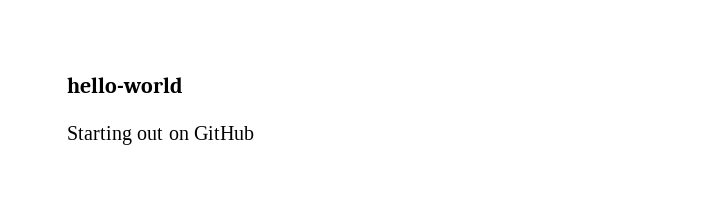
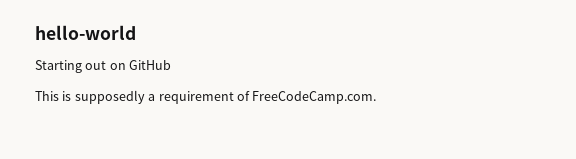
+ This is supposedly a requirement of FreeCodeCamp.com.

